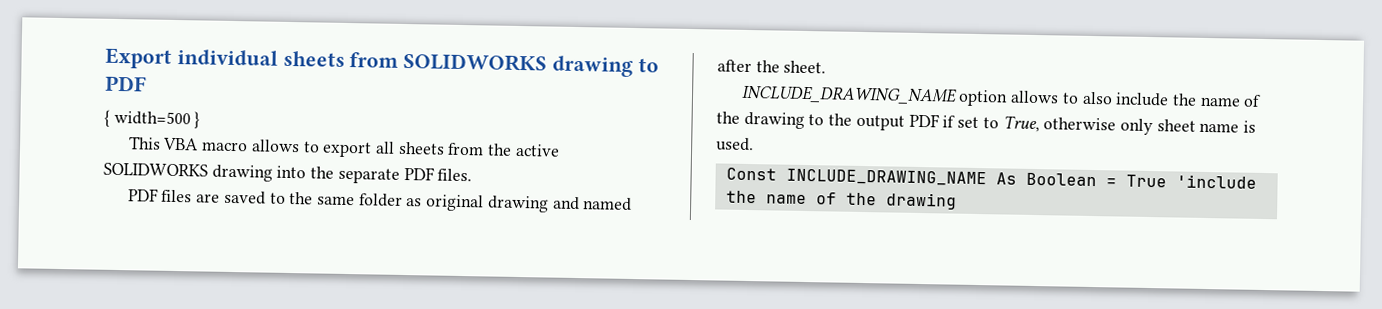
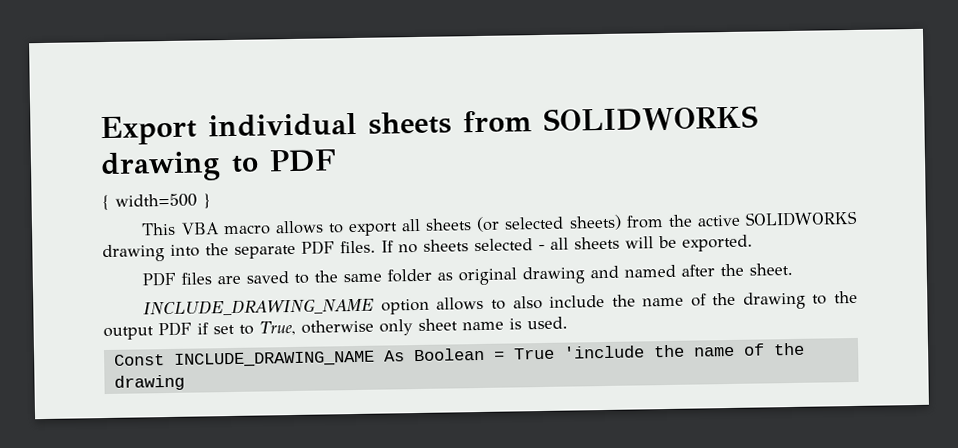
- This VBA macro allows to export all sheets from the active SOLIDWORKS drawing into the separate PDF files.
+ This VBA macro allows to export all sheets (or selected sheets) from the active SOLIDWORKS drawing into the separate PDF files. If no sheets selected - all sheets will be exported.

